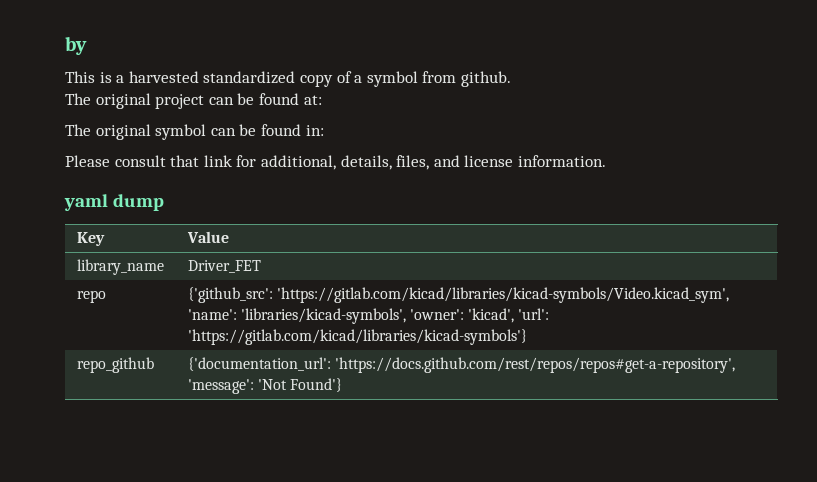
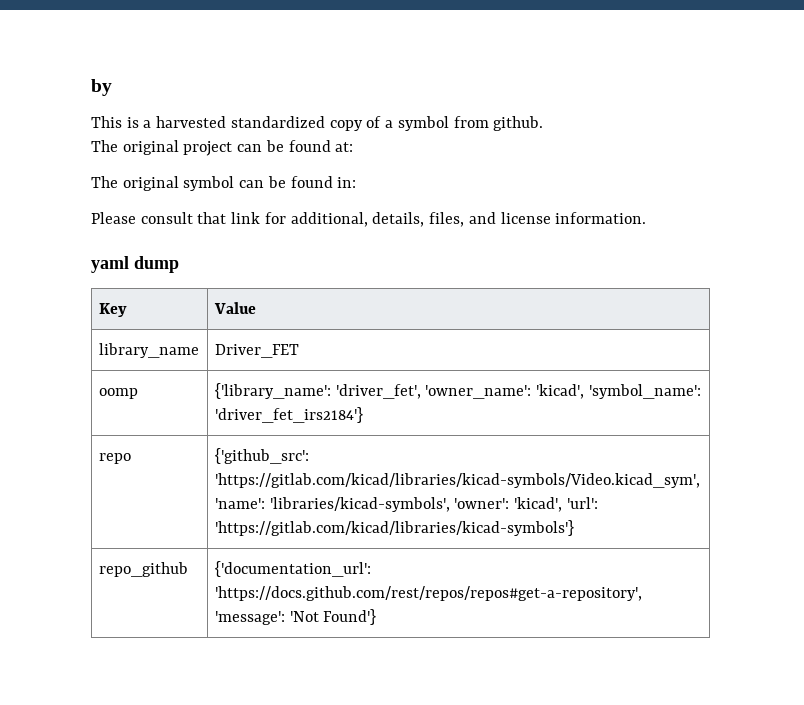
+ oomp | {'library_name': 'driver_fet', 'owner_name': 'kicad', 'symbol_name': 'driver_fet_irs2184'}

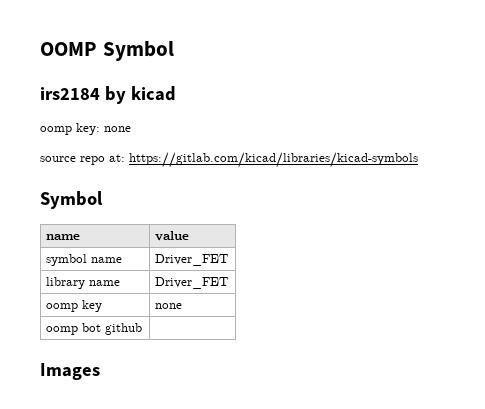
- by
- This is a harvested standardized copy of a symbol from github.
- The original project can be found at:
- The original symbol can be found in:
- Please consult that link for additional, details, files, and license information.
- yaml dump
- Key | Value
- library_name | Driver_FET
- oomp | {'library_name': 'driver_fet', 'owner_name': 'kicad', 'symbol_name': 'driver_fet_irs2184'}
- repo | {'github_src': 'https://gitlab.com/kicad/libraries/kicad-symbols/Video.kicad_sym', 'name': 'libraries/kicad-symbols', 'owner': 'kicad', 'url': 'https://gitlab.com/kicad/libraries/kicad-symbols'}
- repo_github | {'documentation_url': 'https://docs.github.com/rest/repos/repos#get-a-repository', 'message': 'Not Found'}
+ OOMP Symbol
+ irs2184 by kicad
+ oomp key: none
+ source repo at: https://gitlab.com/kicad/libraries/kicad-symbols
+ Symbol
+ name | value
+ symbol name | Driver_FET
+ library name | Driver_FET
+ oomp key | none
+ oomp bot github |
+ Images

